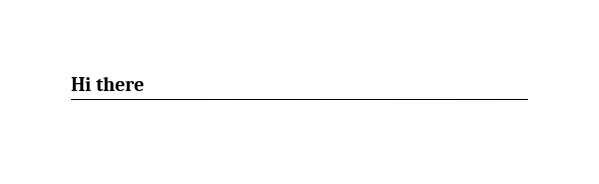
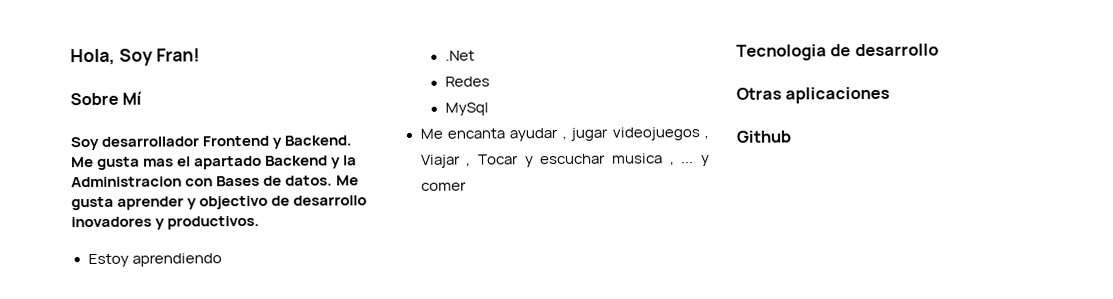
- Hi there
+ Hola, Soy Fran!
+ Sobre Mí
+ Soy desarrollador Frontend y Backend. Me gusta mas el apartado Backend y la Administracion con Bases de datos. Me gusta aprender y objectivo de desarrollo inovadores y productivos.
+ Estoy aprendiendo
+ .Net
+ Redes
+ MySql
+ Me encanta ayudar , jugar videojuegos , Viajar , Tocar y escuchar musica , ... y comer
+ Tecnologia de desarrollo
+ Otras aplicaciones
+ Github

